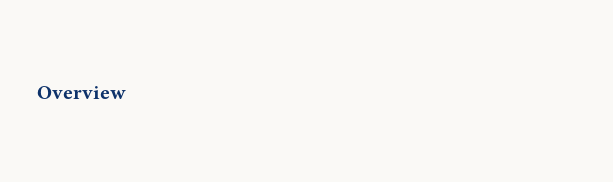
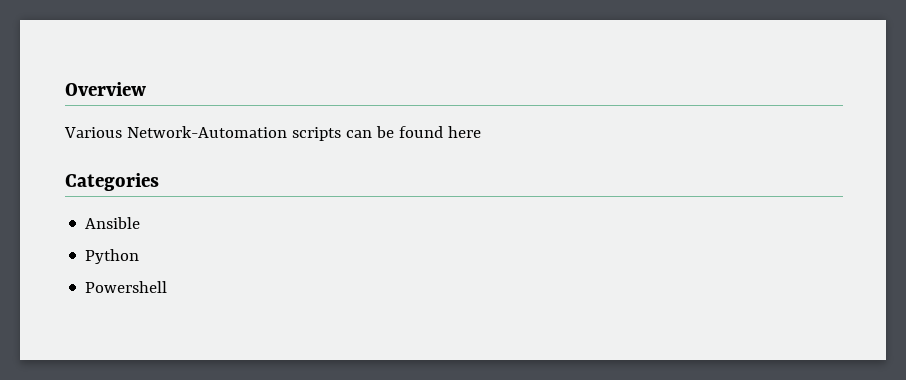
+ Various Network-Automation scripts can be found here
+ Categories
+ Ansible
+ Python
+ Powershell

